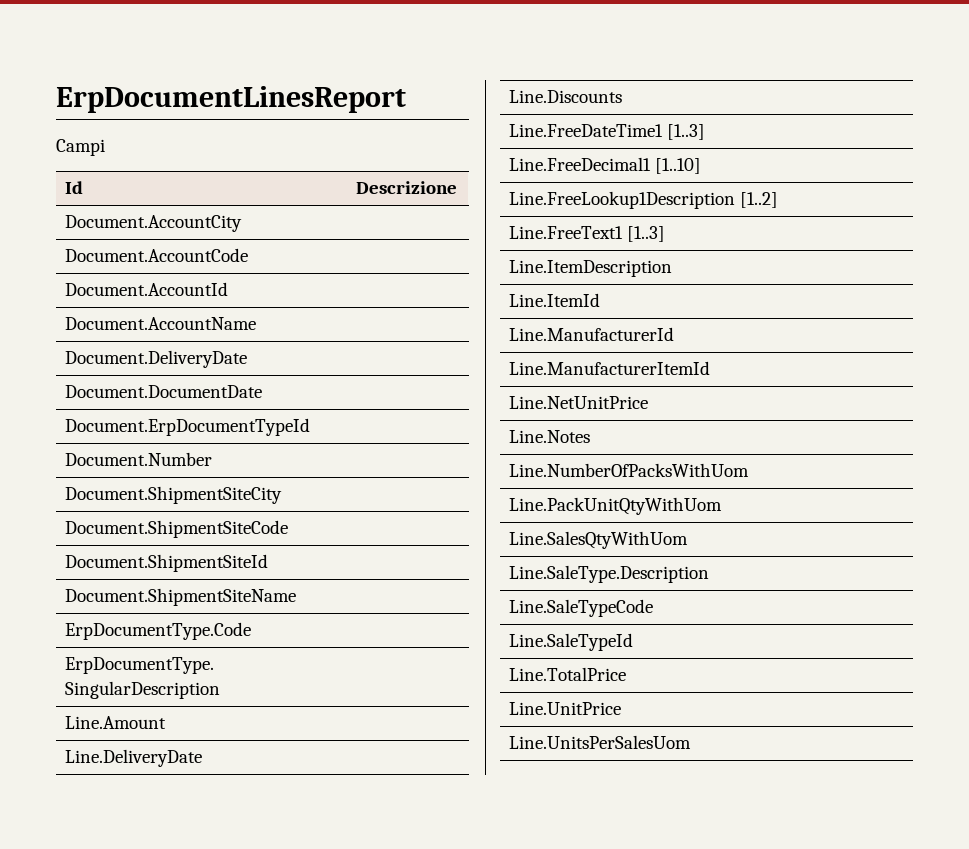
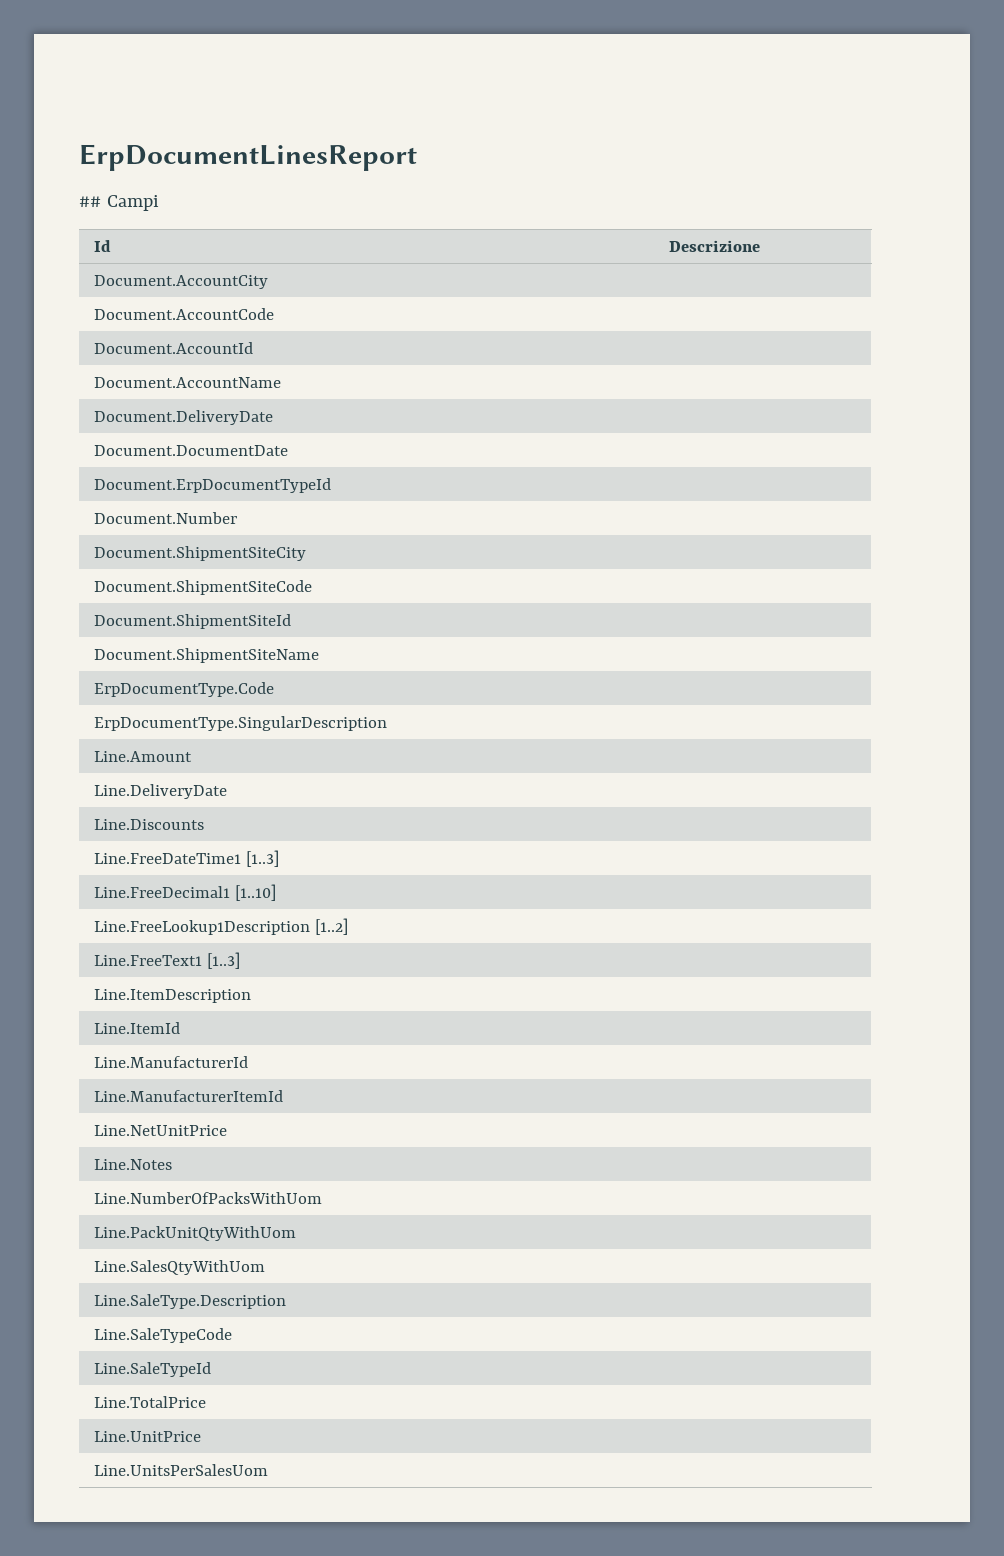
- Campi
+ ## Campi

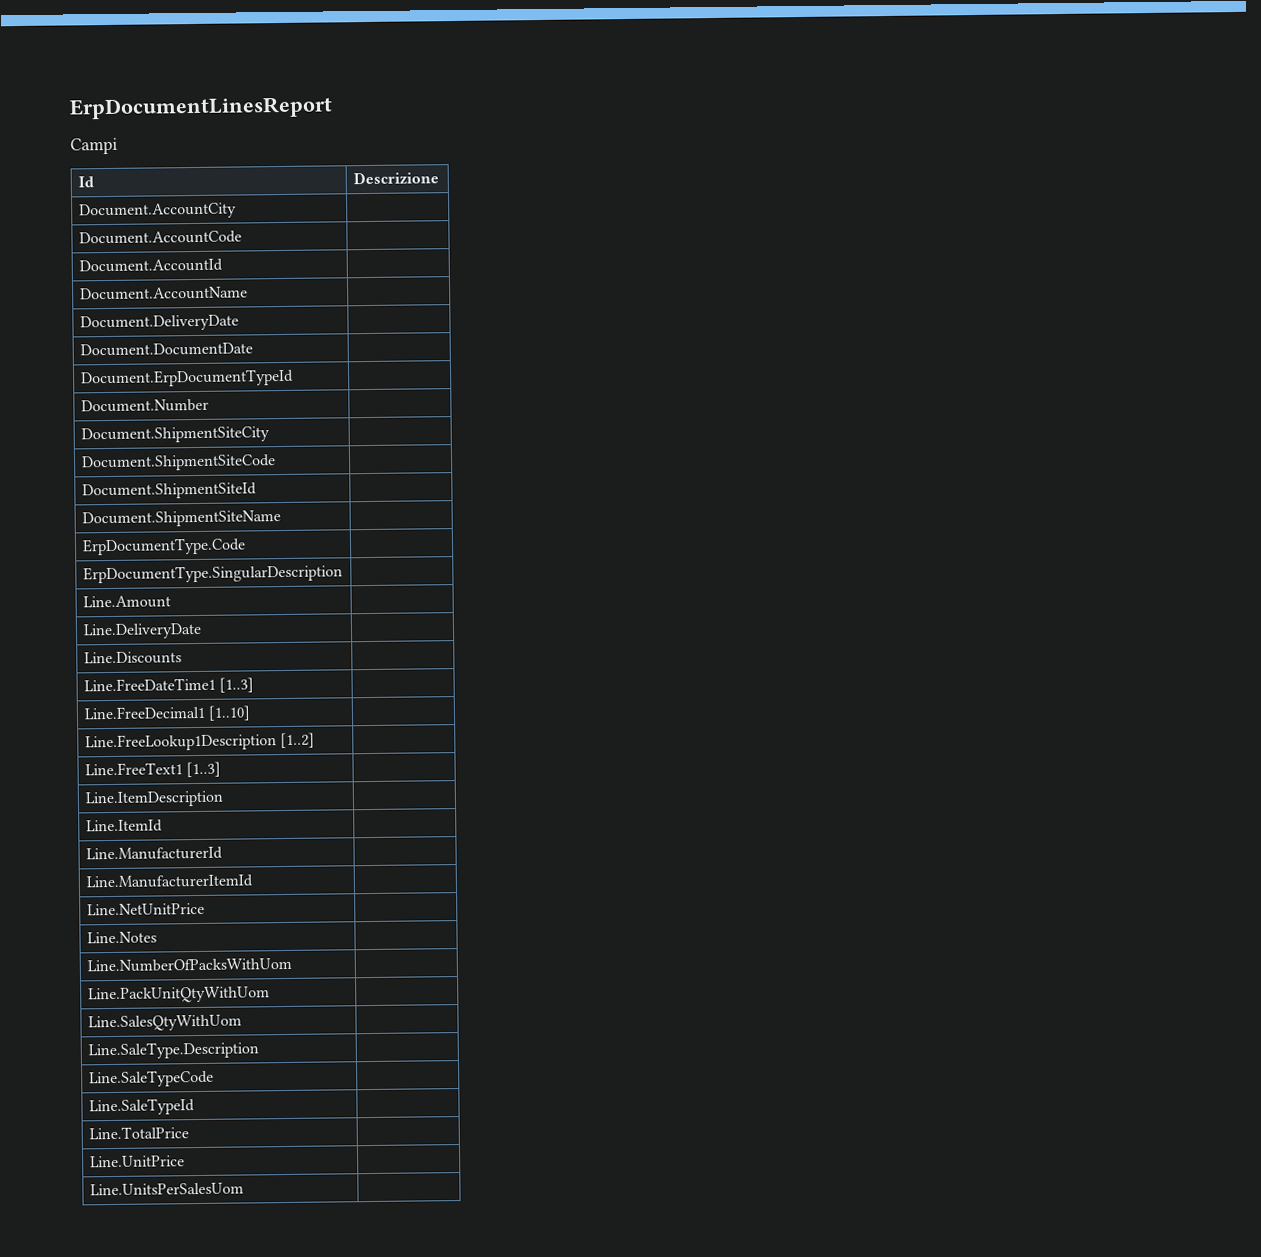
- ## Campi
+ Campi

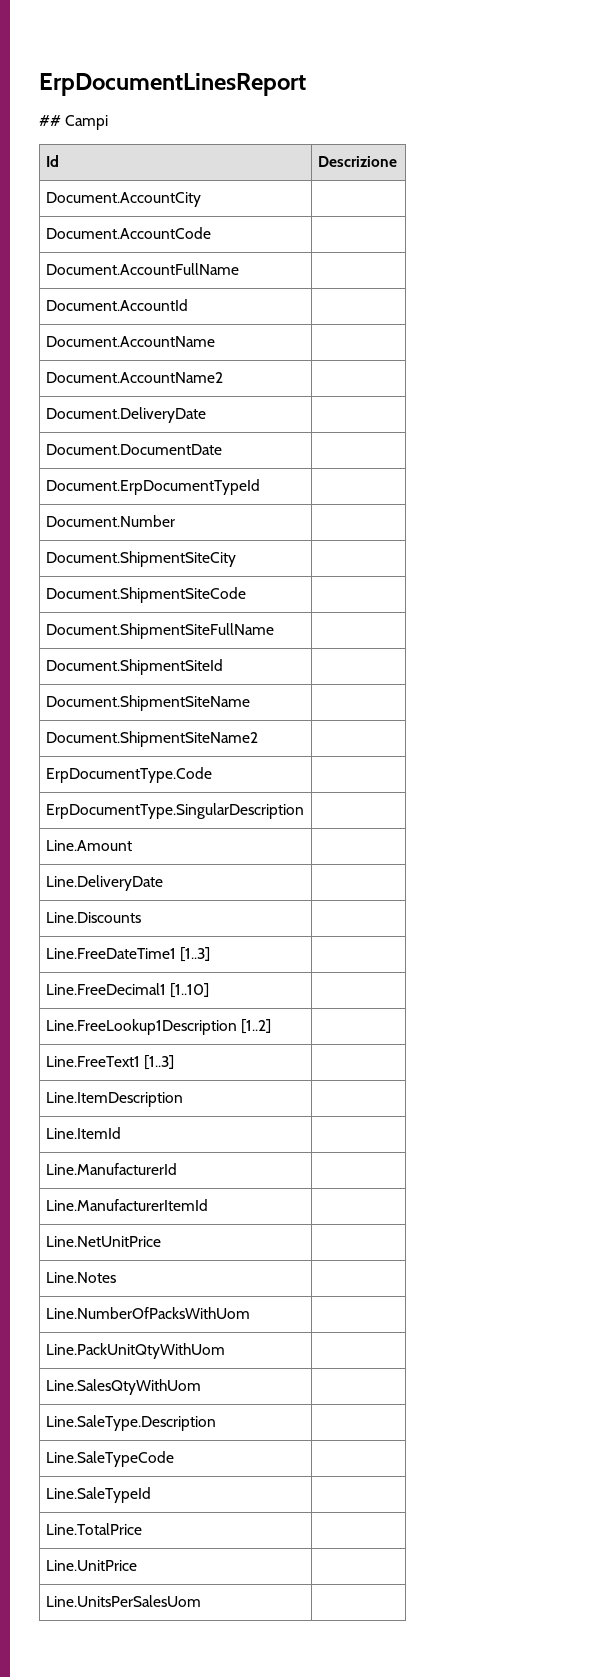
- Campi
+ ## Campi
+ Document.AccountFullName |
+ Document.AccountName2 |
+ Document.ShipmentSiteFullName |
+ Document.ShipmentSiteName2 |

